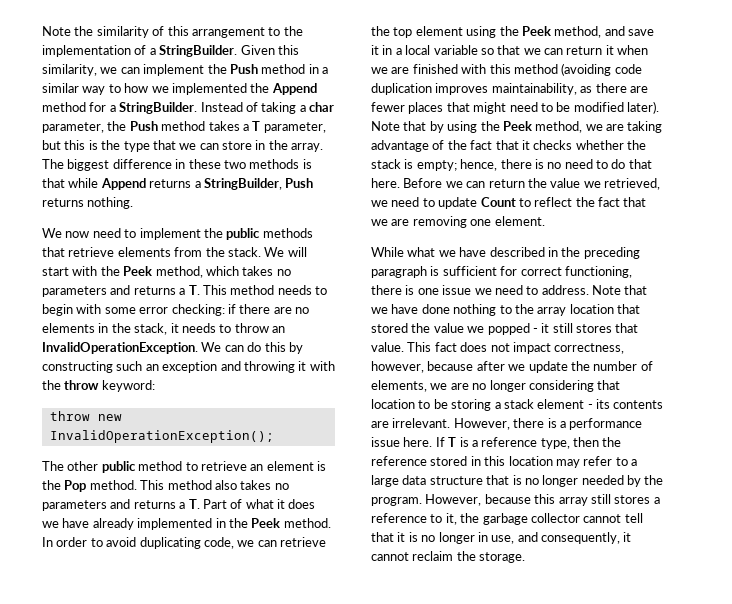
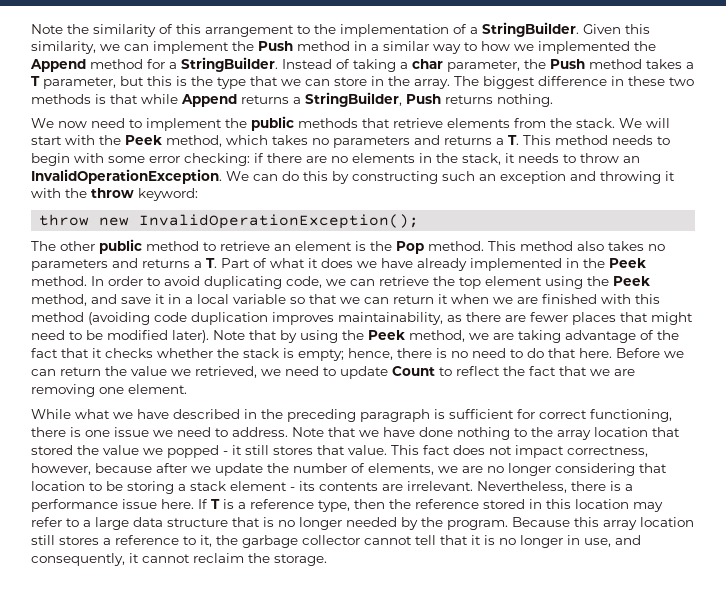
- However, there is a performance issue here.
+ Nevertheless, there is a performance issue here.
- However, because this array still stores a reference to it, the garbage collector cannot tell that it is no longer in use, and consequently, it cannot reclaim the storage.
+ Because this array location still stores a reference to it, the garbage collector cannot tell that it is no longer in use, and consequently, it cannot reclaim the storage.

